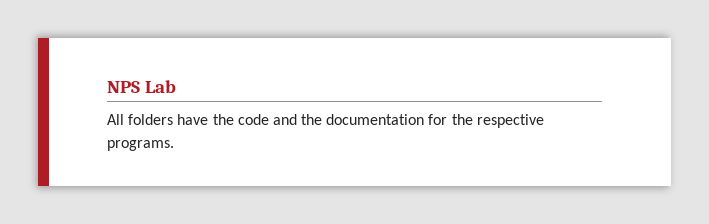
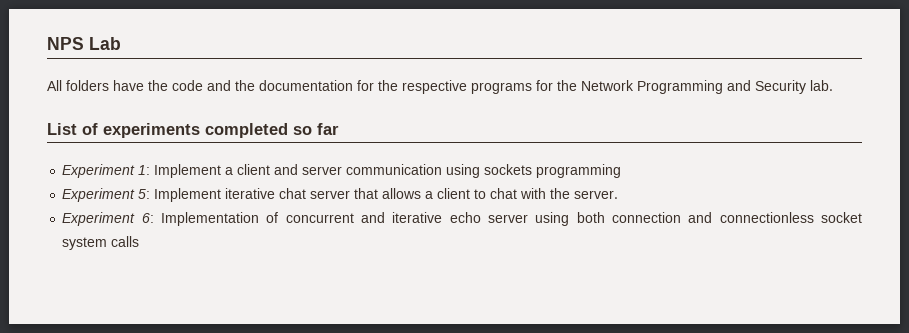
- All folders have the code and the documentation for the respective programs.
+ All folders have the code and the documentation for the respective programs for the Network Programming and Security lab.
+ List of experiments completed so far
+ Experiment 1: Implement a client and server communication using sockets programming
+ Experiment 5: Implement iterative chat server that allows a client to chat with the server.
+ Experiment 6: Implementation of concurrent and iterative echo server using both connection and connectionless socket system calls

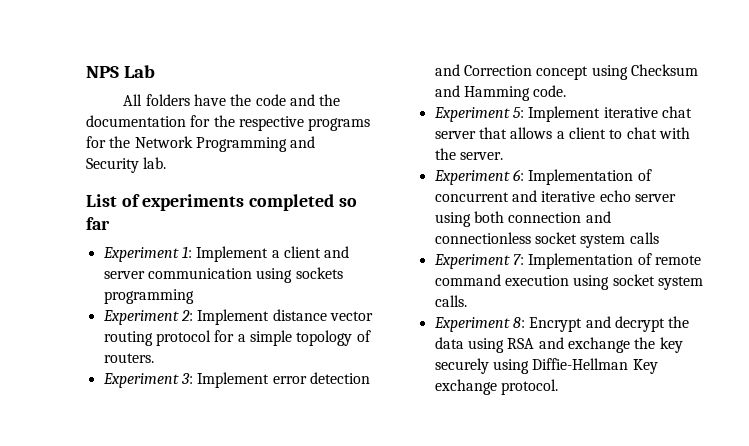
+ Experiment 2: Implement distance vector routing protocol for a simple topology of routers.
+ Experiment 3: Implement error detection and Correction concept using Checksum and Hamming code.
+ Experiment 7: Implementation of remote command execution using socket system calls.
+ Experiment 8: Encrypt and decrypt the data using RSA and exchange the key securely using Diffie-Hellman Key exchange protocol.

